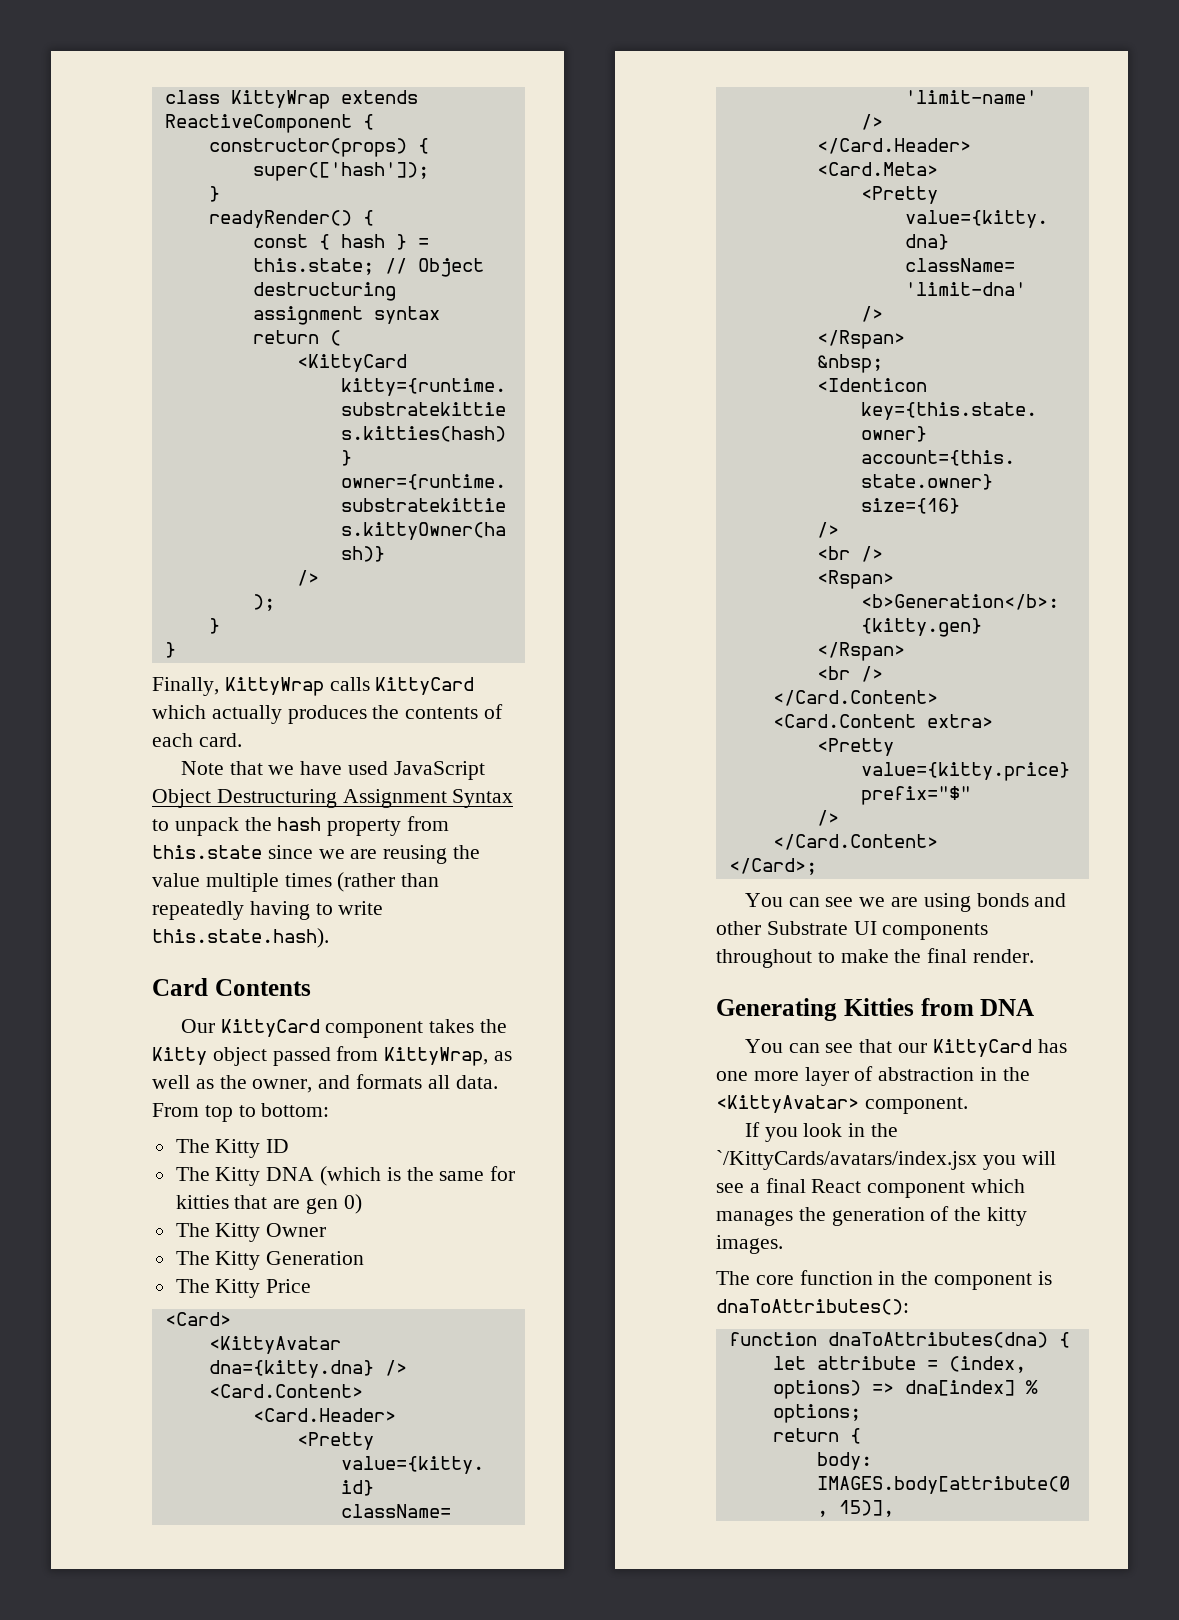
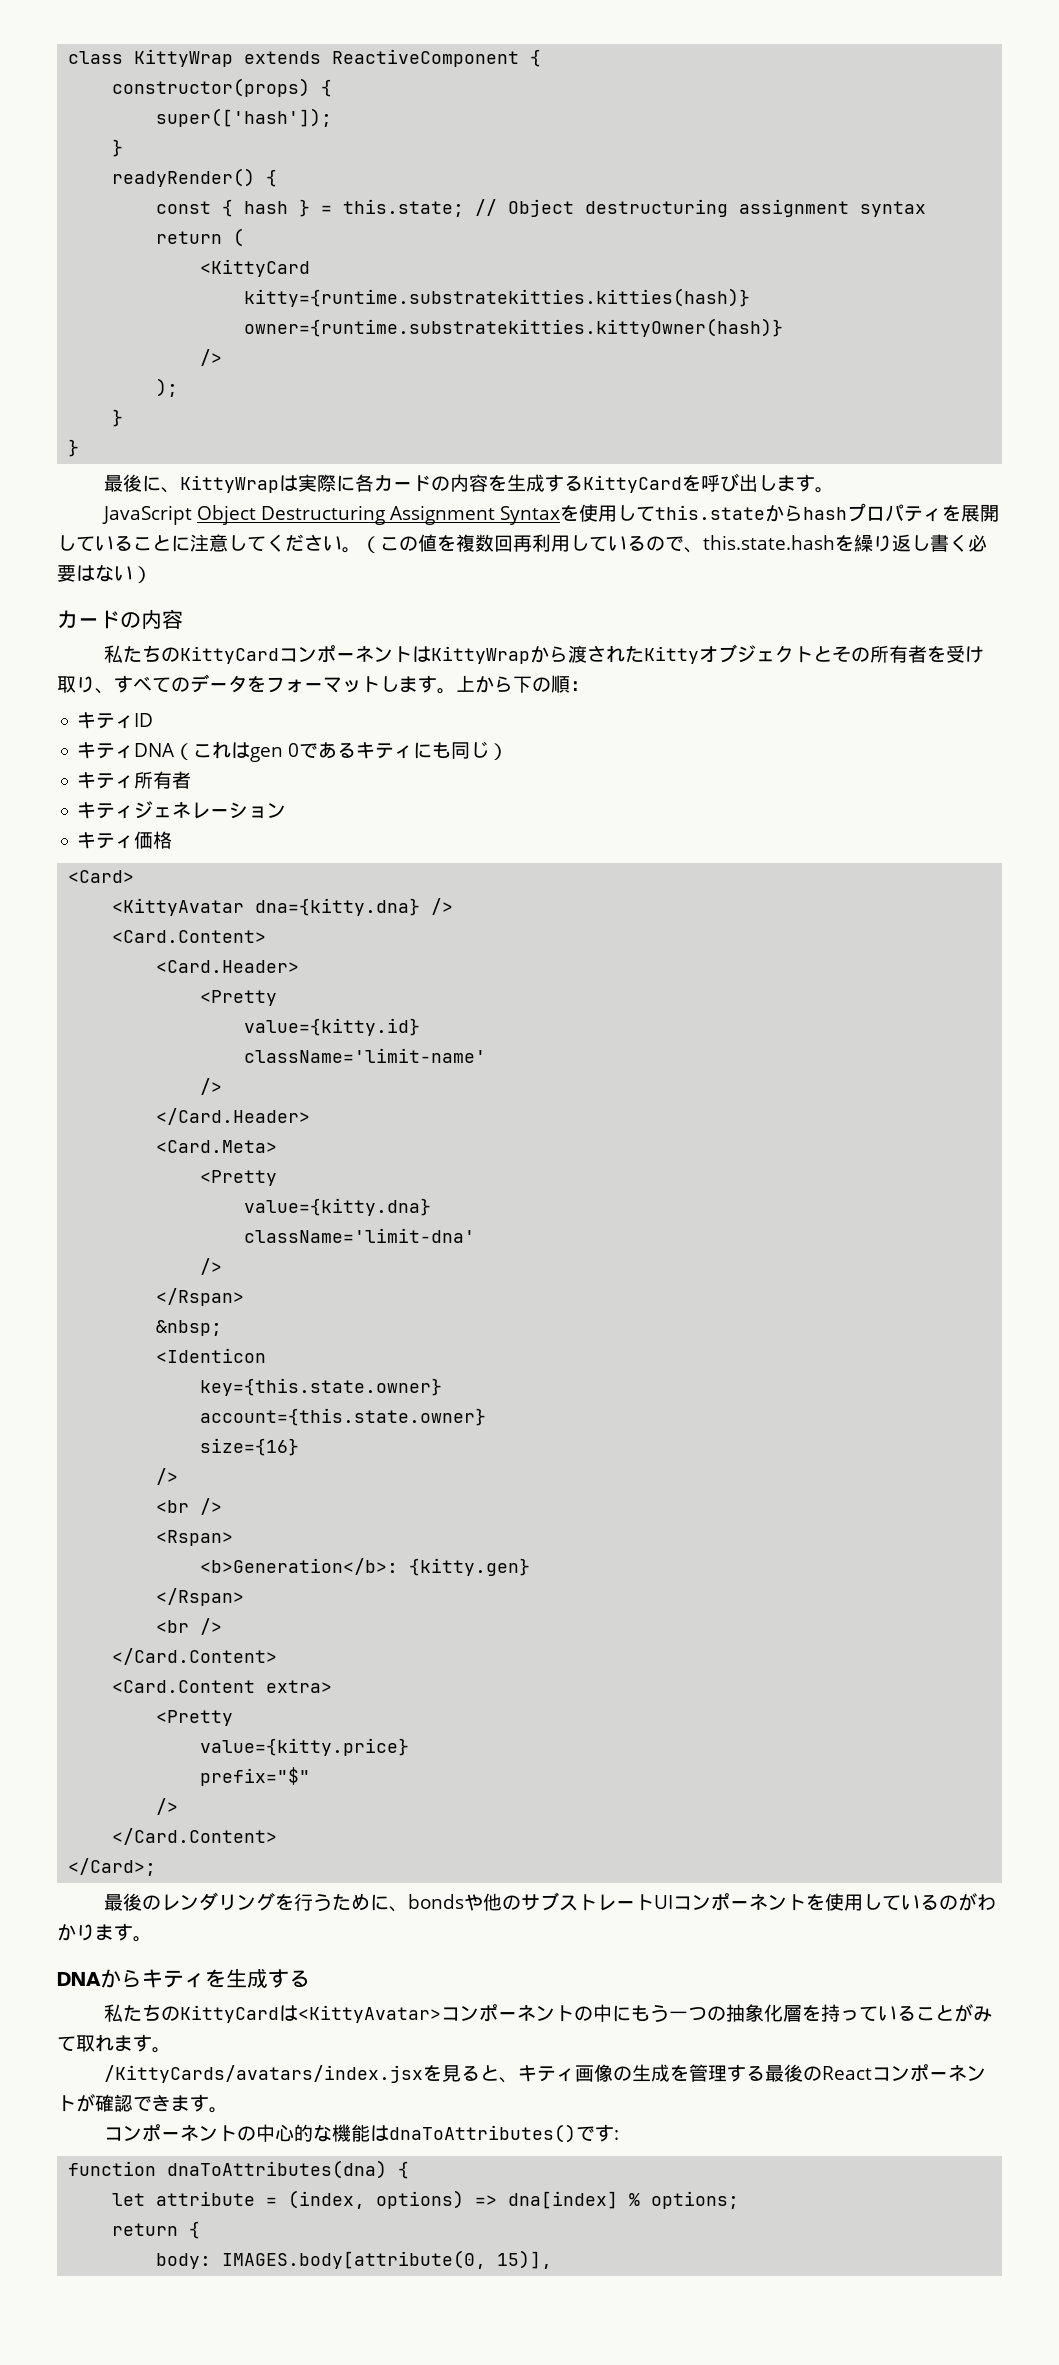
- Finally, KittyWrap calls KittyCard which actually produces the contents of each card.
- Note that we have used JavaScript Object Destructuring Assignment Syntax to unpack the hash property from this.state since we are reusing the value multiple times (rather than repeatedly having to write this.state.hash).
- Card Contents
- Our KittyCard component takes the Kitty object passed from KittyWrap, as well as the owner, and formats all data. From top to bottom:
- The Kitty ID
- The Kitty DNA (which is the same for kitties that are gen 0)
- The Kitty Owner
- The Kitty Generation
- The Kitty Price
+ 最後に、KittyWrapは実際に各カードの内容を生成するKittyCardを呼び出します。
+ JavaScript Object Destructuring Assignment Syntaxを使用してthis.stateからhashプロパティを展開していることに注意してください。（この値を複数回再利用しているので、this.state.hashを繰り返し書く必要はない）
+ カードの内容
+ 私たちのKittyCardコンポーネントはKittyWrapから渡されたKittyオブジェクトとその所有者を受け取り、すべてのデータをフォーマットします。上から下の順：
+ キティID
+ キティDNA（これはgen 0であるキティにも同じ）
+ キティ所有者
+ キティジェネレーション
+ キティ価格
- You can see we are using bonds and other Substrate UI components throughout to make the final render.
- Generating Kitties from DNA
- You can see that our KittyCard has one more layer of abstraction in the <KittyAvatar> component.
- If you look in the `/KittyCards/avatars/index.jsx you will see a final React component which manages the generation of the kitty images.
- The core function in the component is dnaToAttributes():
+ 最後のレンダリングを行うために、bondsや他のサブストレートUIコンポーネントを使用しているのがわかります。
+ DNAからキティを生成する
+ 私たちのKittyCardは<KittyAvatar>コンポーネントの中にもう一つの抽象化層を持っていることがみて取れます。
+ /KittyCards/avatars/index.jsxを見ると、キティ画像の生成を管理する最後のReactコンポーネントが確認できます。
+ コンポーネントの中心的な機能はdnaToAttributes()です:

